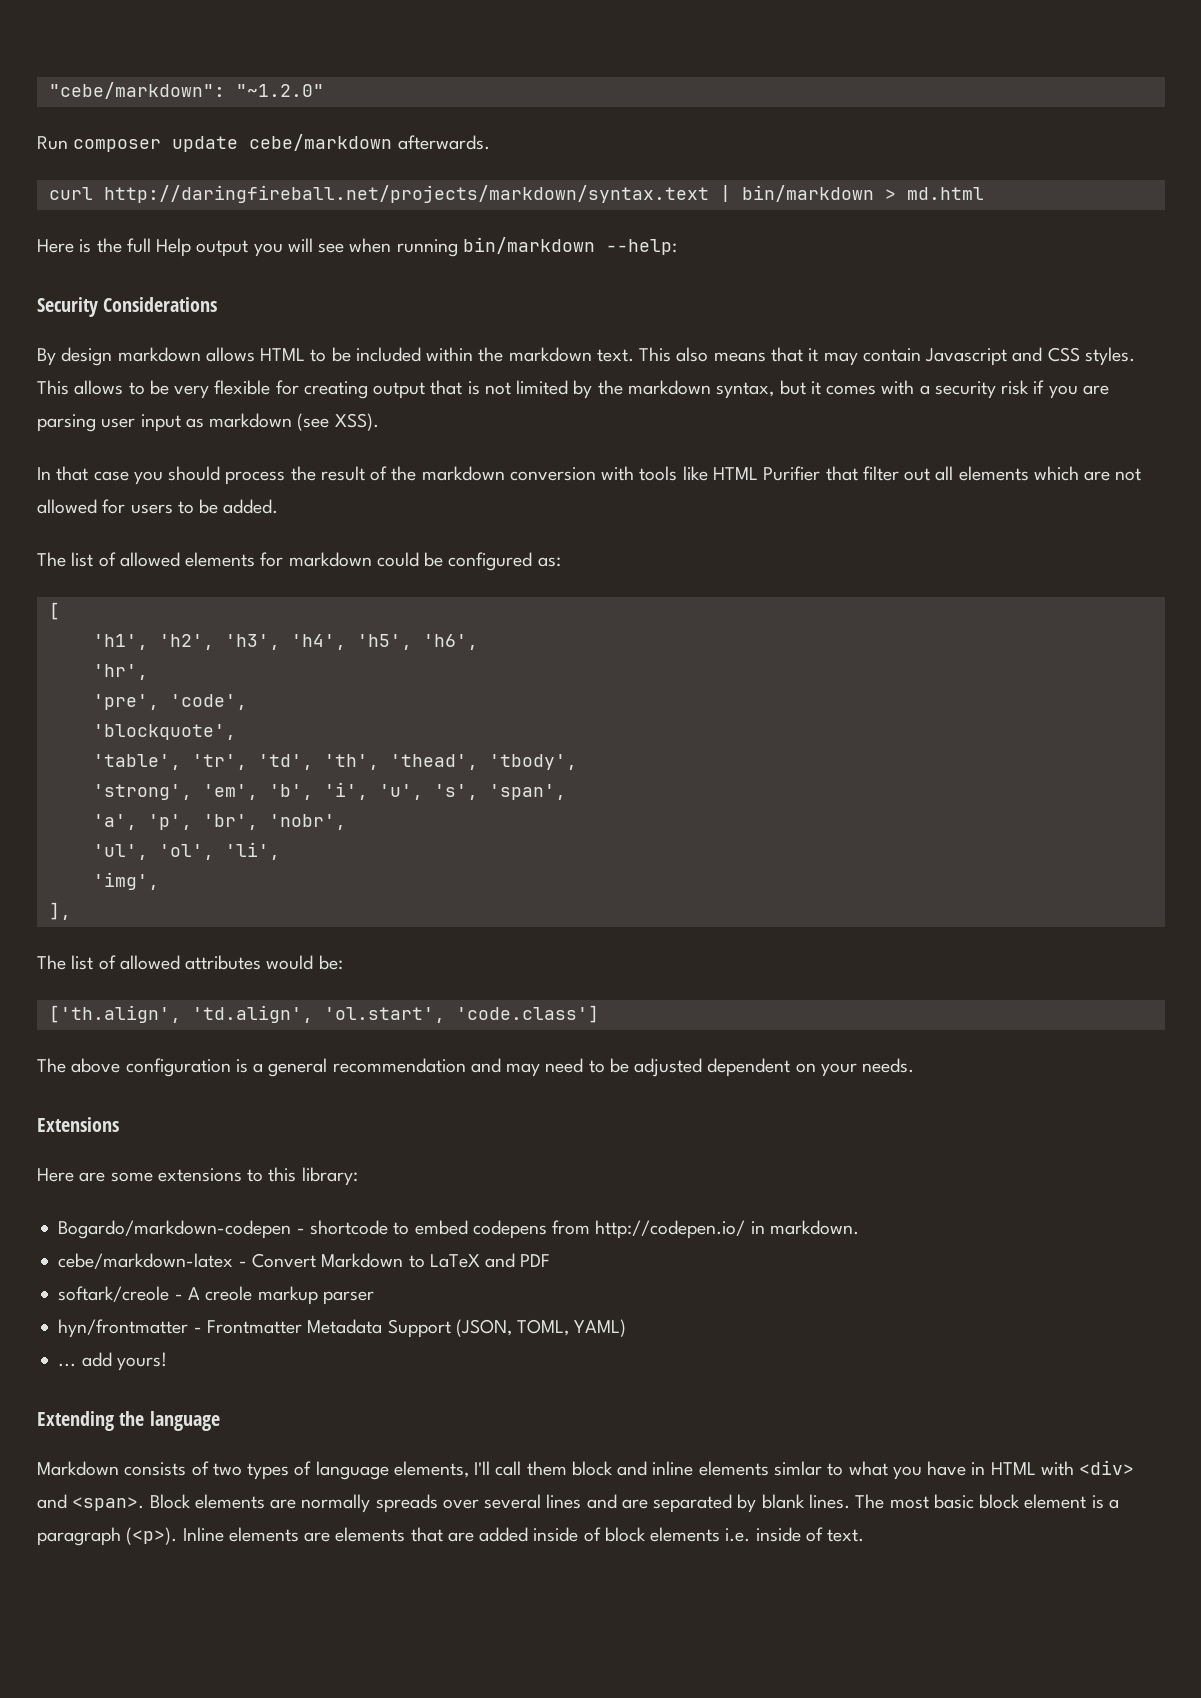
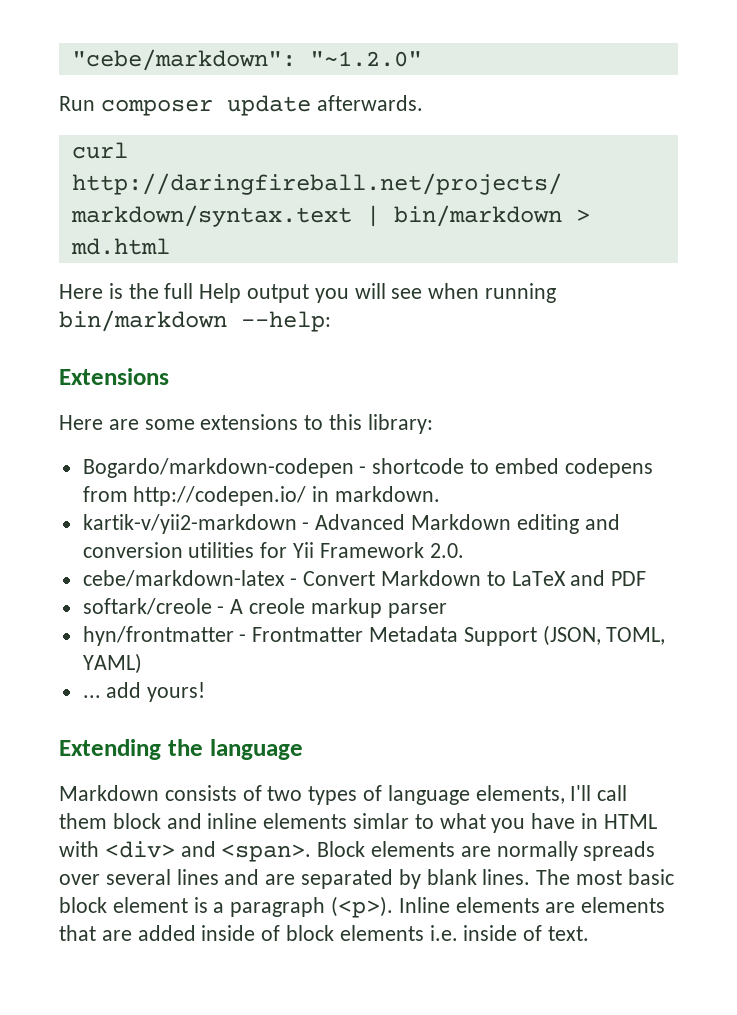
- Run composer update cebe/markdown afterwards.
+ Run composer update afterwards.
- Security Considerations
- By design markdown allows HTML to be included within the markdown text. This also means that it may contain Javascript and CSS styles. This allows to be very flexible for creating output that is not limited by the markdown syntax, but it comes with a security risk if you are parsing user input as markdown (see XSS).
- In that case you should process the result of the markdown conversion with tools like HTML Purifier that filter out all elements which are not allowed for users to be added.
- The list of allowed elements for markdown could be configured as:
- [
- 'h1', 'h2', 'h3', 'h4', 'h5', 'h6',
- 'hr',
- 'pre', 'code',
- 'blockquote',
- 'table', 'tr', 'td', 'th', 'thead', 'tbody',
- 'strong', 'em', 'b', 'i', 'u', 's', 'span',
- 'a', 'p', 'br', 'nobr',
- 'ul', 'ol', 'li',
- 'img',
- ],
- The list of allowed attributes would be:
- ['th.align', 'td.align', 'ol.start', 'code.class']
- The above configuration is a general recommendation and may need to be adjusted dependent on your needs.
+ kartik-v/yii2-markdown - Advanced Markdown editing and conversion utilities for Yii Framework 2.0.

